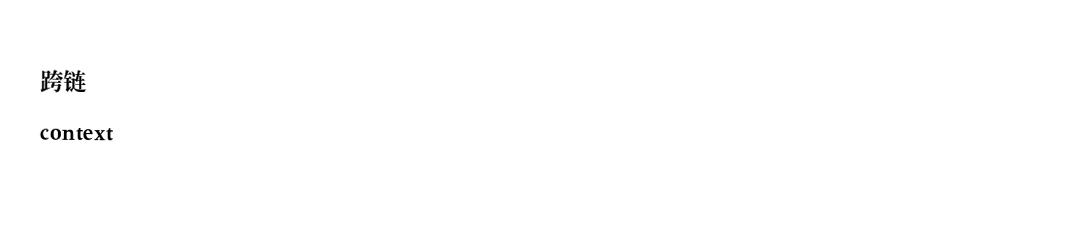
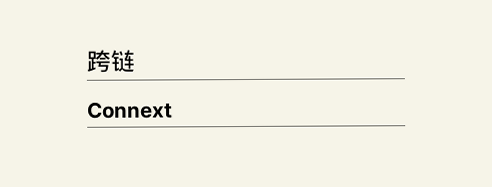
- context
+ Connext

